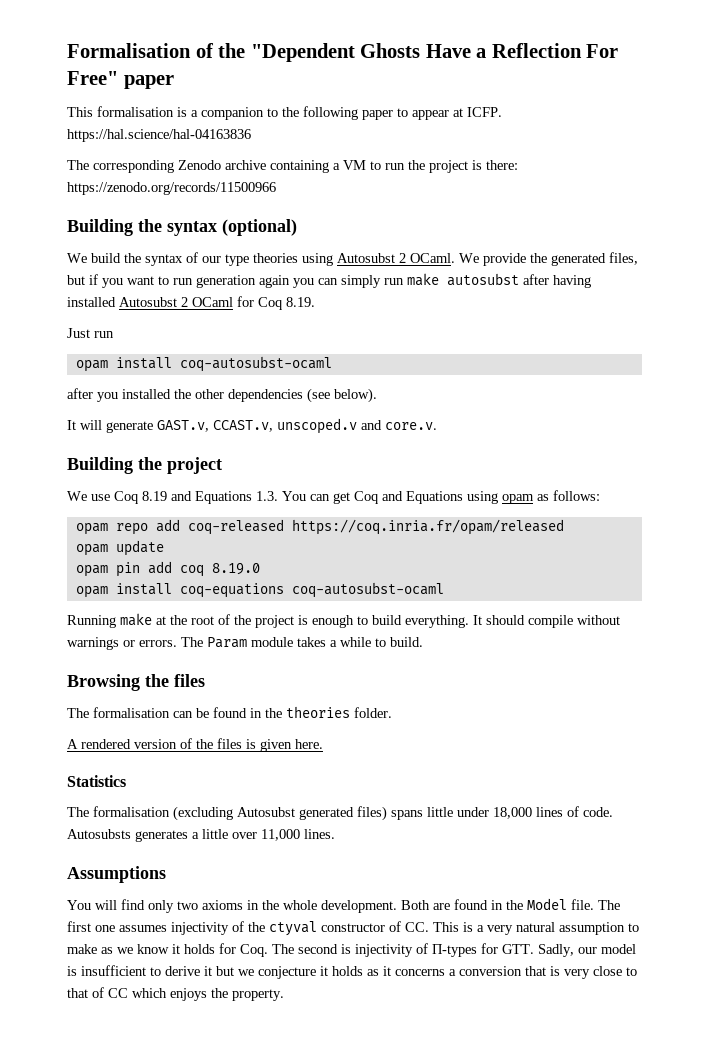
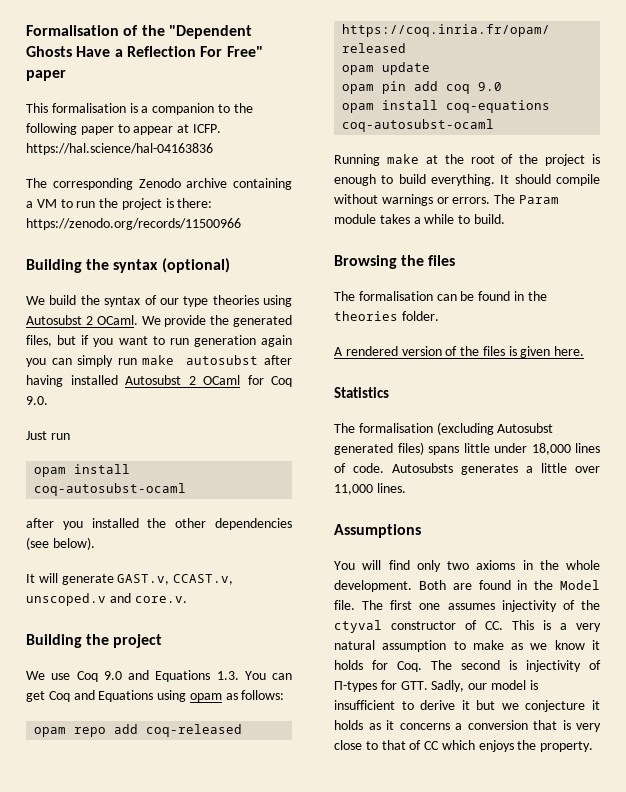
- We provide the generated files, but if you want to run generation again you can simply run make autosubst after having installed Autosubst 2 OCaml for Coq 8.19.
+ We provide the generated files, but if you want to run generation again you can simply run make autosubst after having installed Autosubst 2 OCaml for Coq 9.0.
- We use Coq 8.19 and Equations 1.3. You can get Coq and Equations using opam as follows:
+ We use Coq 9.0 and Equations 1.3. You can get Coq and Equations using opam as follows:
- opam pin add coq 8.19.0
+ opam pin add coq 9.0

